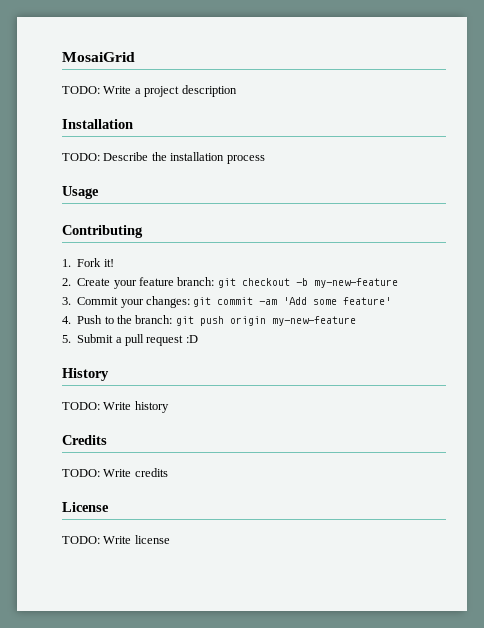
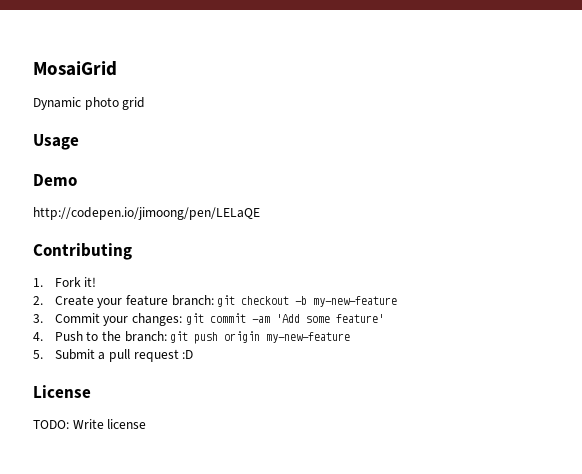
- TODO: Write a project description
- Installation
- TODO: Describe the installation process
+ Dynamic photo grid
+ Demo
+ http://codepen.io/jimoong/pen/LELaQE
- History
- TODO: Write history
- Credits
- TODO: Write credits

